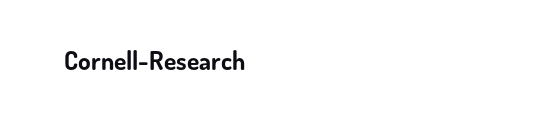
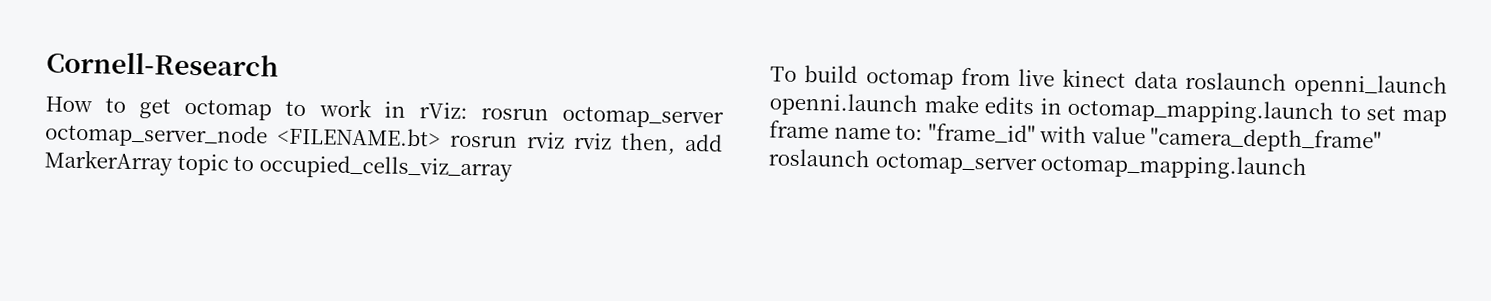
+ How to get octomap to work in rViz: rosrun octomap_server octomap_server_node <FILENAME.bt> rosrun rviz rviz then, add MarkerArray topic to occupied_cells_viz_array
+ To build octomap from live kinect data roslaunch openni_launch openni.launch make edits in octomap_mapping.launch to set map frame name to: "frame_id" with value "camera_depth_frame" roslaunch octomap_server octomap_mapping.launch

